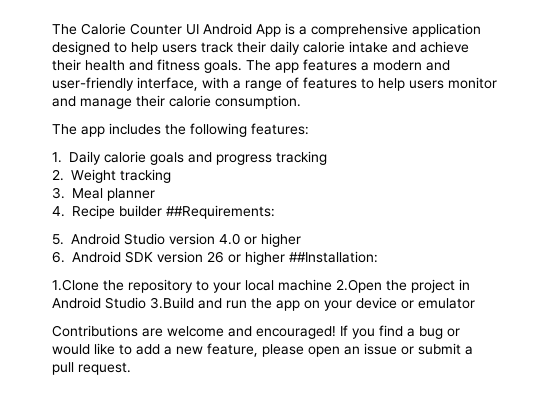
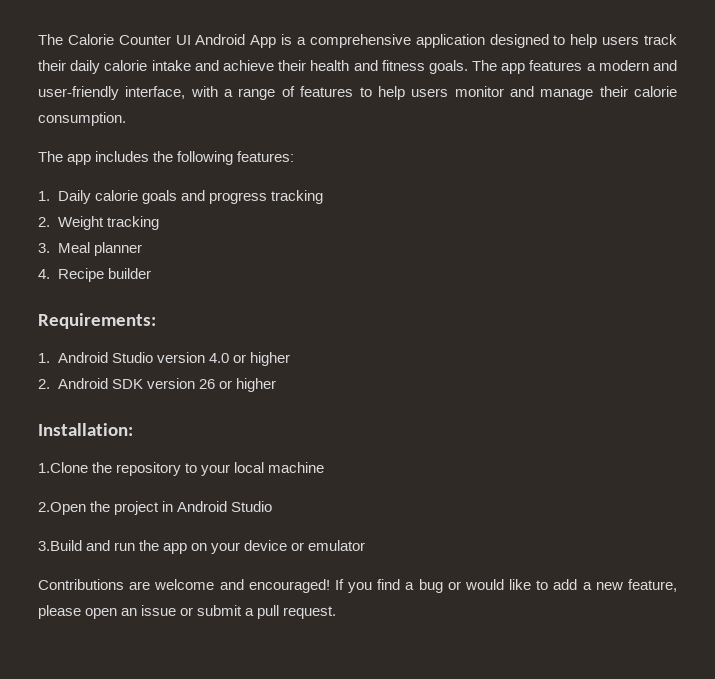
- 4. Recipe builder ##Requirements:
- 5. Android Studio version 4.0 or higher
+ 4. Recipe builder
+ Requirements:
+ 1. Android Studio version 4.0 or higher
- 6. Android SDK version 26 or higher ##Installation:
+ 2. Android SDK version 26 or higher
+ Installation:
- 1.Clone the repository to your local machine 2.Open the project in Android Studio 3.Build and run the app on your device or emulator
+ 1.Clone the repository to your local machine
+ 2.Open the project in Android Studio
+ 3.Build and run the app on your device or emulator

